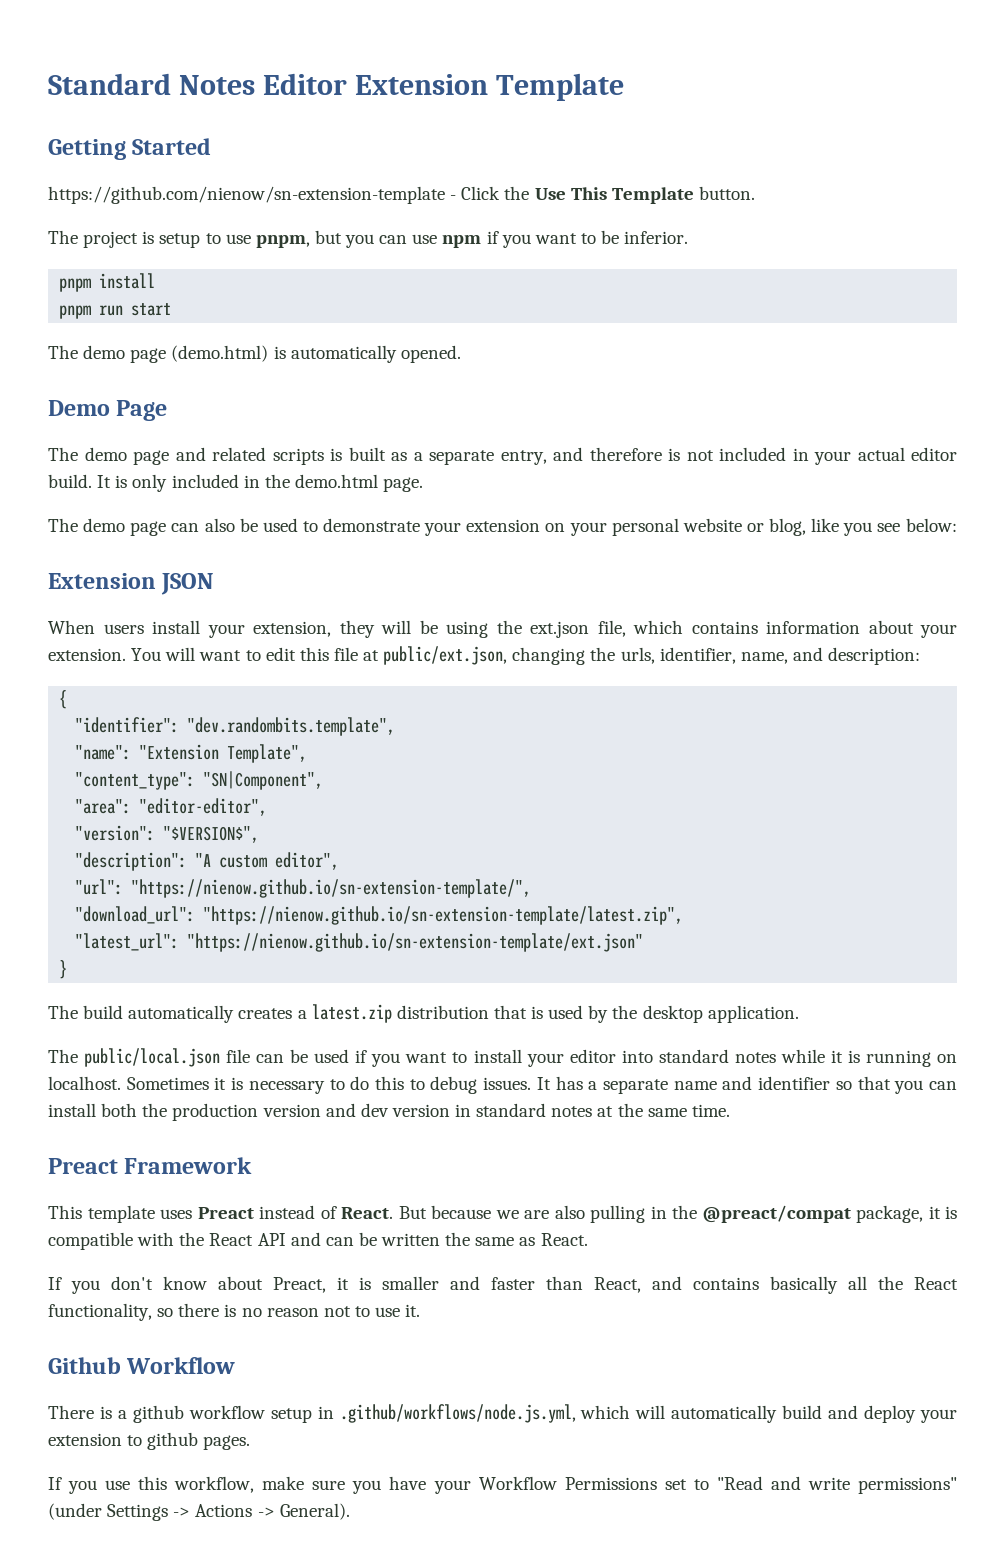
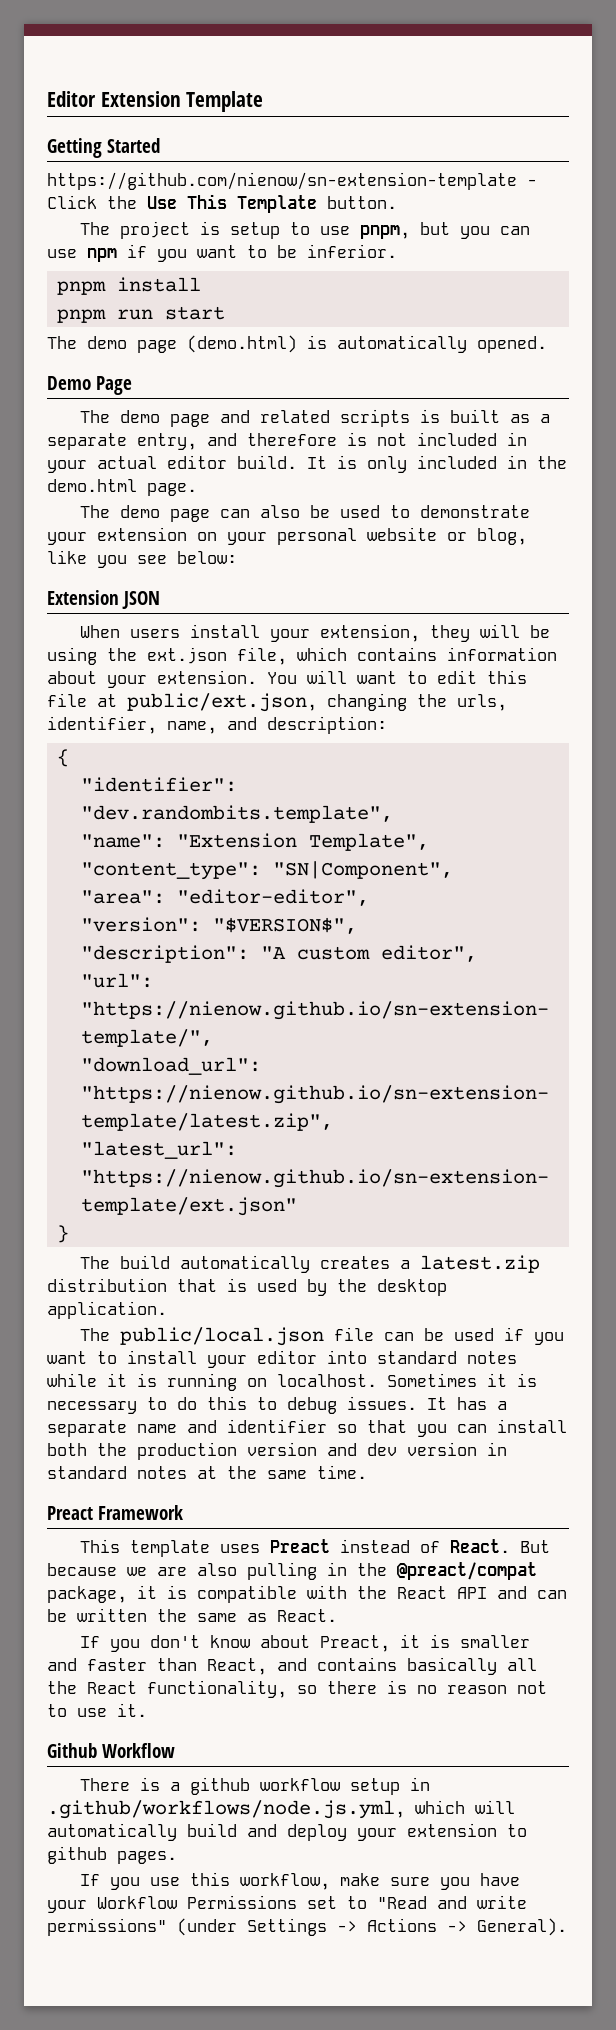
- Standard Notes Editor Extension Template
+ Editor Extension Template

